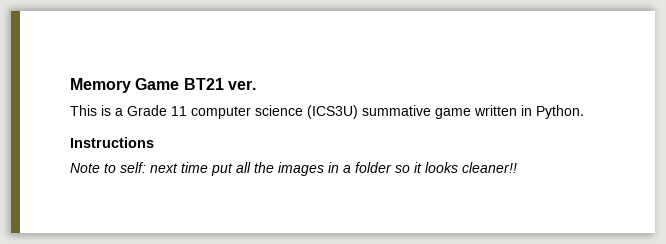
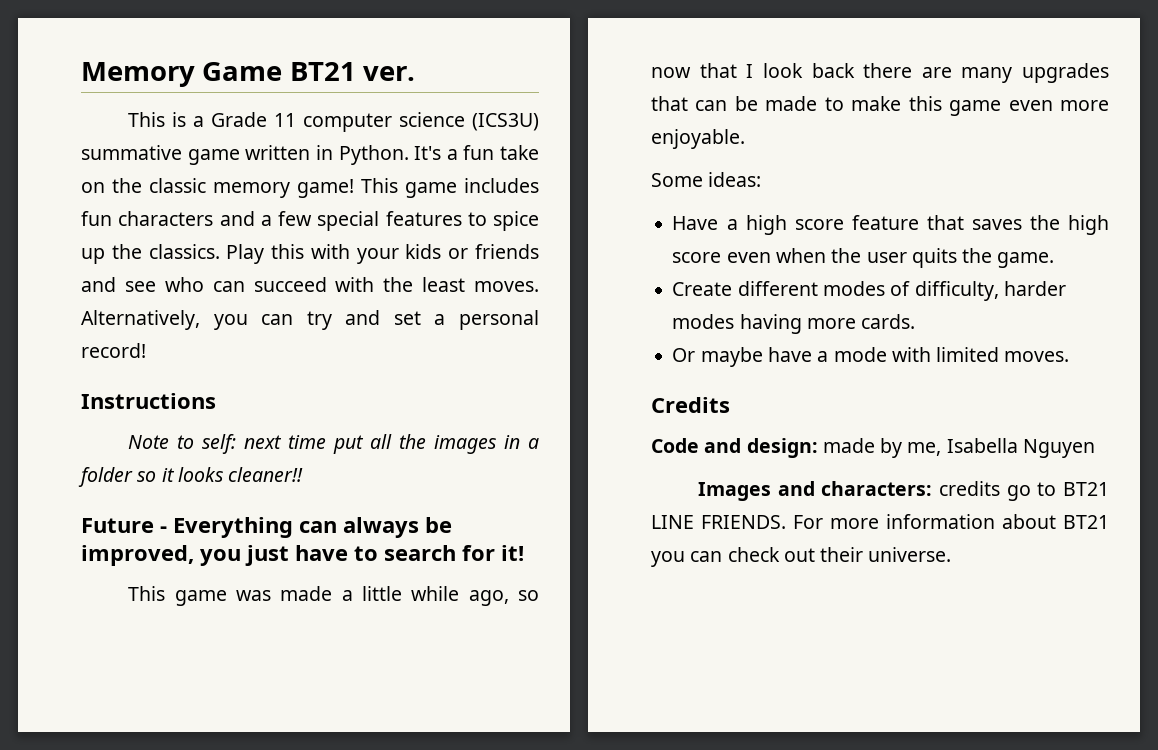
+ It's a fun take on the classic memory game! This game includes fun characters and a few special features to spice up the classics. Play this with your kids or friends and see who can succeed with the least moves. Alternatively, you can try and set a personal record!
+ Future - Everything can always be improved, you just have to search for it!
+ This game was made a little while ago, so now that I look back there are many upgrades that can be made to make this game even more enjoyable.
+ Some ideas:
+ Have a high score feature that saves the high score even when the user quits the game.
+ Create different modes of difficulty, harder modes having more cards.
+ Or maybe have a mode with limited moves.
+ Credits
+ Code and design: made by me, Isabella Nguyen
+ Images and characters: credits go to BT21 LINE FRIENDS. For more information about BT21 you can check out their universe.

